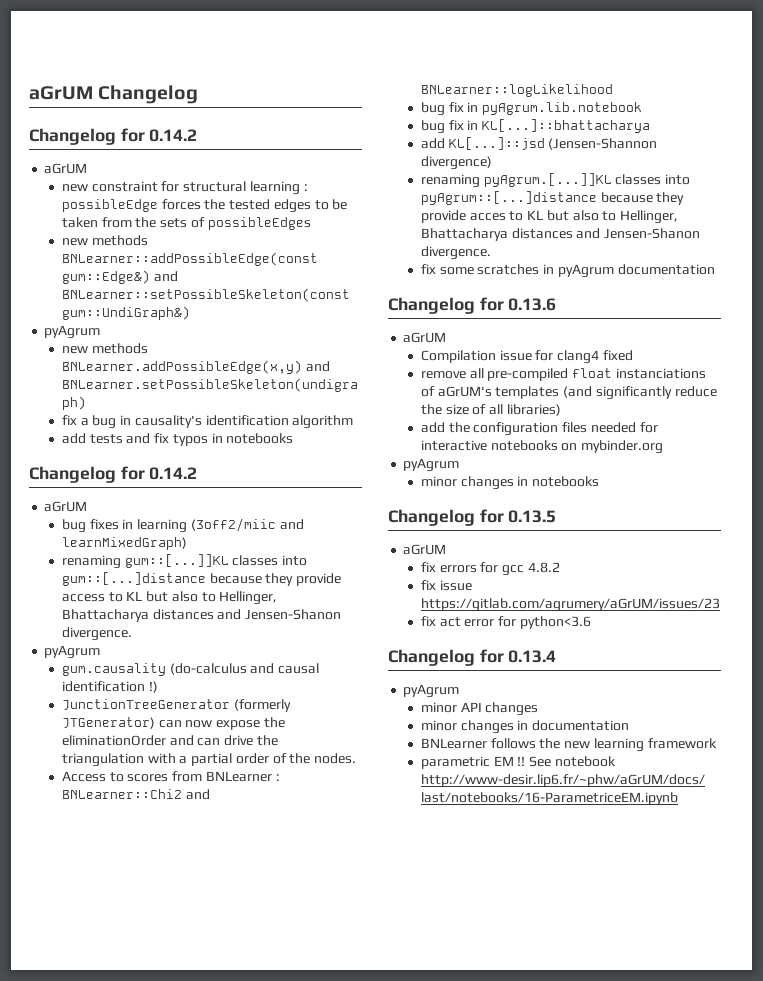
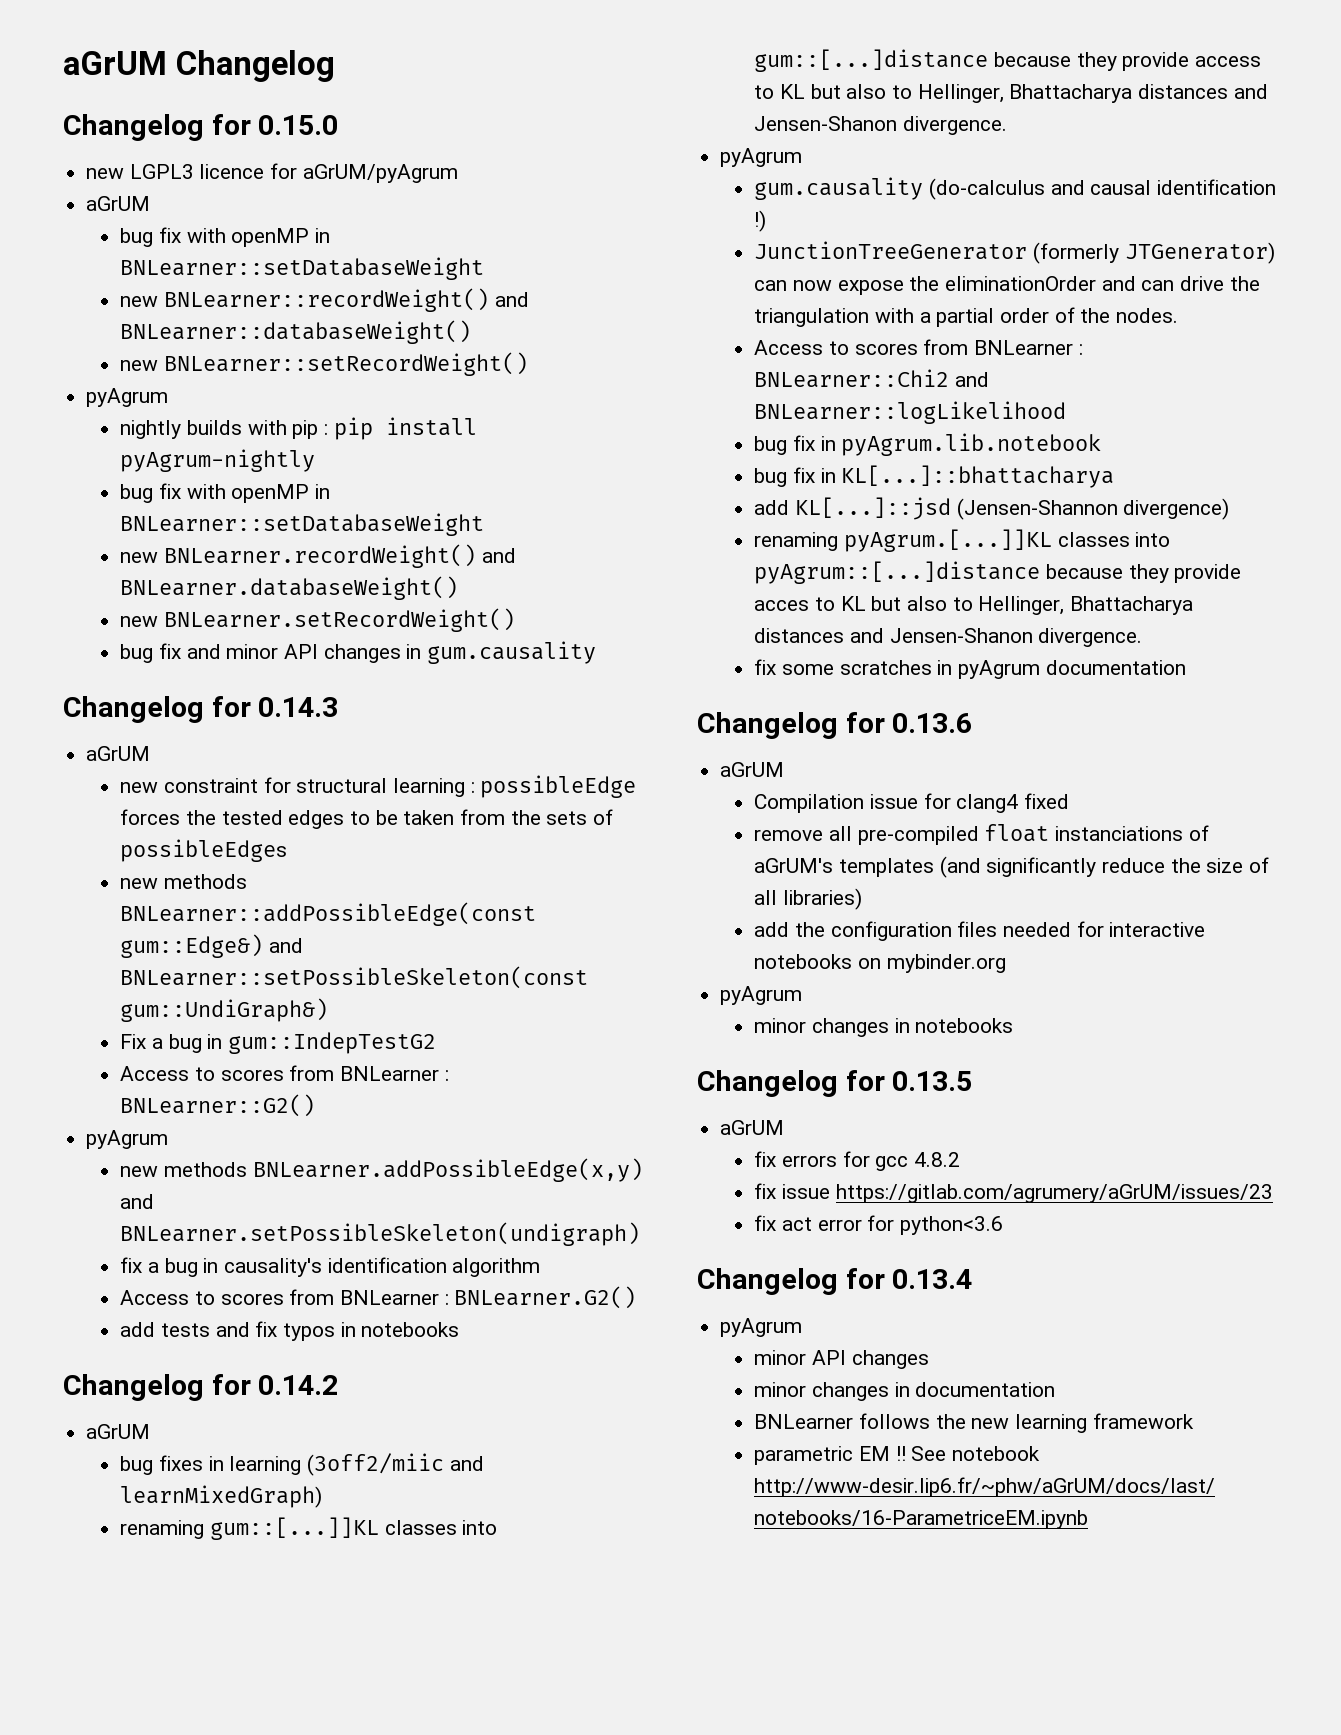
  aGrUM Changelog
- Changelog for 0.14.2
+ Changelog for 0.15.0
+ new LGPL3 licence for aGrUM/pyAgrum
+ aGrUM
+ bug fix with openMP in BNLearner::setDatabaseWeight
+ new BNLearner::recordWeight() and BNLearner::databaseWeight()
+ new BNLearner::setRecordWeight()
+ pyAgrum
+ nightly builds with pip : pip install pyAgrum-nightly
+ bug fix with openMP in BNLearner::setDatabaseWeight
+ new BNLearner.recordWeight() and BNLearner.databaseWeight()
+ new BNLearner.setRecordWeight()
+ bug fix and minor API changes in gum.causality
+ Changelog for 0.14.3
+ Fix a bug in gum::IndepTestG2
+ Access to scores from BNLearner : BNLearner::G2()
+ Access to scores from BNLearner : BNLearner.G2()

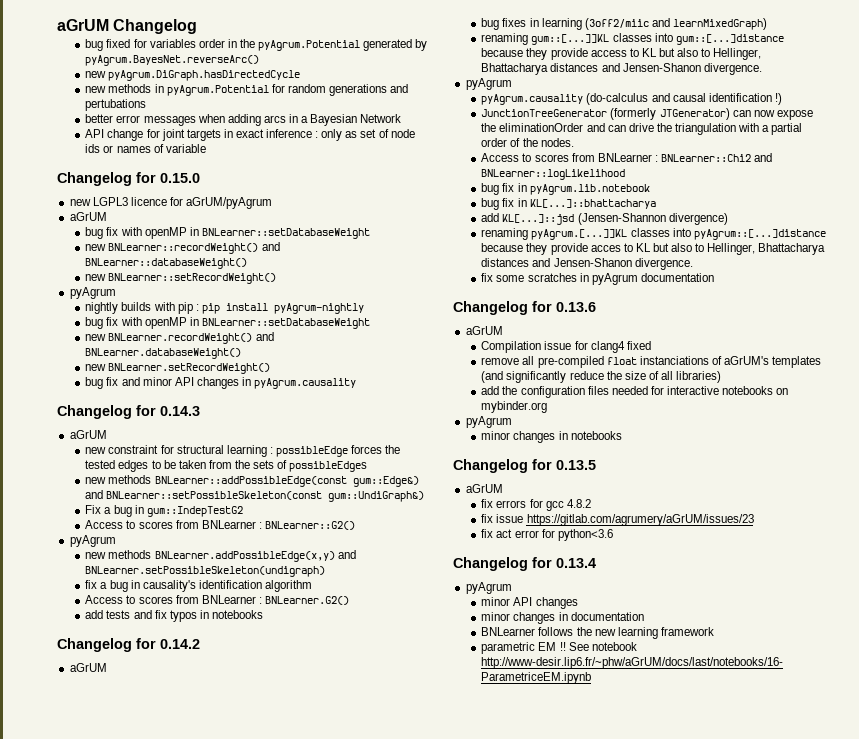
+ bug fixed for variables order in the pyAgrum.Potential generated by pyAgrum.BayesNet.reverseArc()
+ new pyAgrum.DiGraph.hasDirectedCycle
+ new methods in pyAgrum.Potential for random generations and pertubations
+ better error messages when adding arcs in a Bayesian Network
+ API change for joint targets in exact inference : only as set of node ids or names of variable
- bug fix and minor API changes in gum.causality
+ bug fix and minor API changes in pyAgrum.causality
- gum.causality (do-calculus and causal identification !)
+ pyAgrum.causality (do-calculus and causal identification !)

